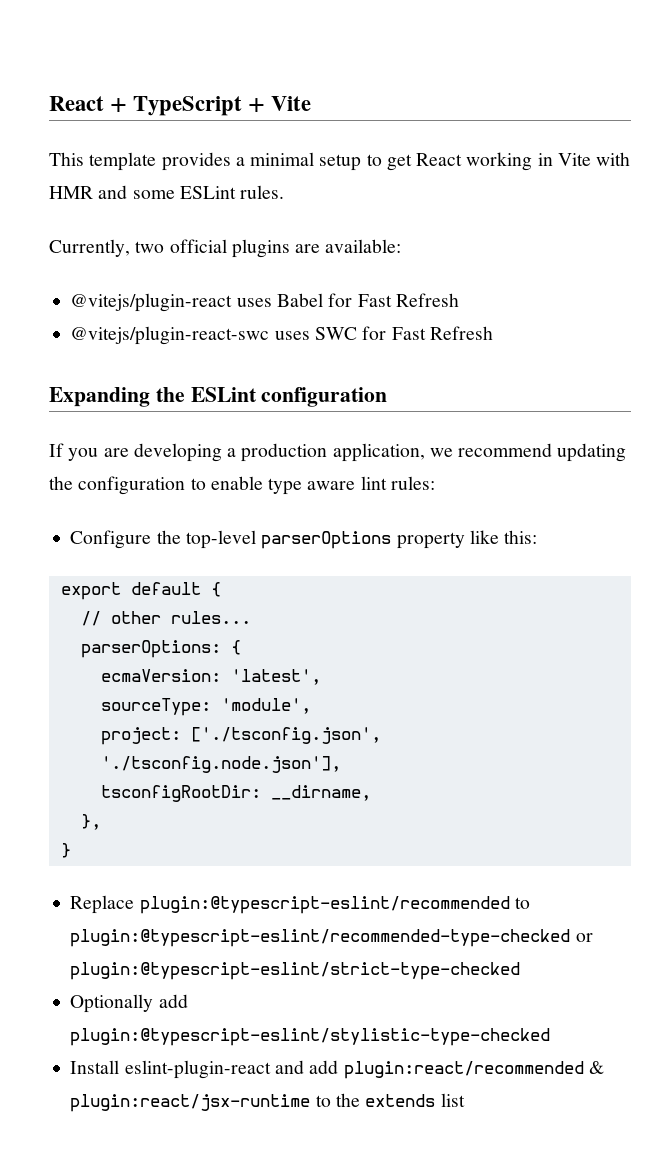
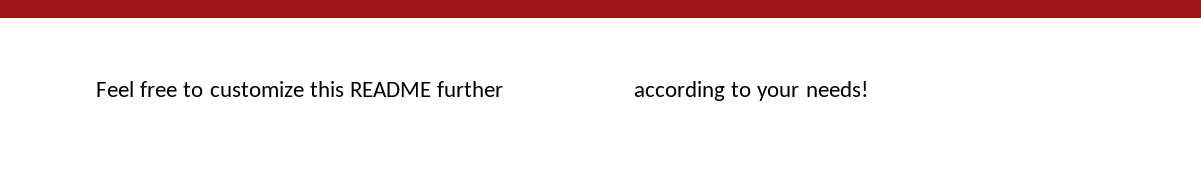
- React + TypeScript + Vite
- This template provides a minimal setup to get React working in Vite with HMR and some ESLint rules.
- Currently, two official plugins are available:
- @vitejs/plugin-react uses Babel for Fast Refresh
- @vitejs/plugin-react-swc uses SWC for Fast Refresh
- Expanding the ESLint configuration
- If you are developing a production application, we recommend updating the configuration to enable type aware lint rules:
- Configure the top-level parserOptions property like this:
- export default {
- // other rules...
- parserOptions: {
- ecmaVersion: 'latest',
- sourceType: 'module',
- project: ['./tsconfig.json', './tsconfig.node.json'],
- tsconfigRootDir: __dirname,
- },
- }
- Replace plugin:@typescript-eslint/recommended to plugin:@typescript-eslint/recommended-type-checked or plugin:@typescript-eslint/strict-type-checked
- Optionally add plugin:@typescript-eslint/stylistic-type-checked
- Install eslint-plugin-react and add plugin:react/recommended & plugin:react/jsx-runtime to the extends list
+ Feel free to customize this README further according to your needs!

